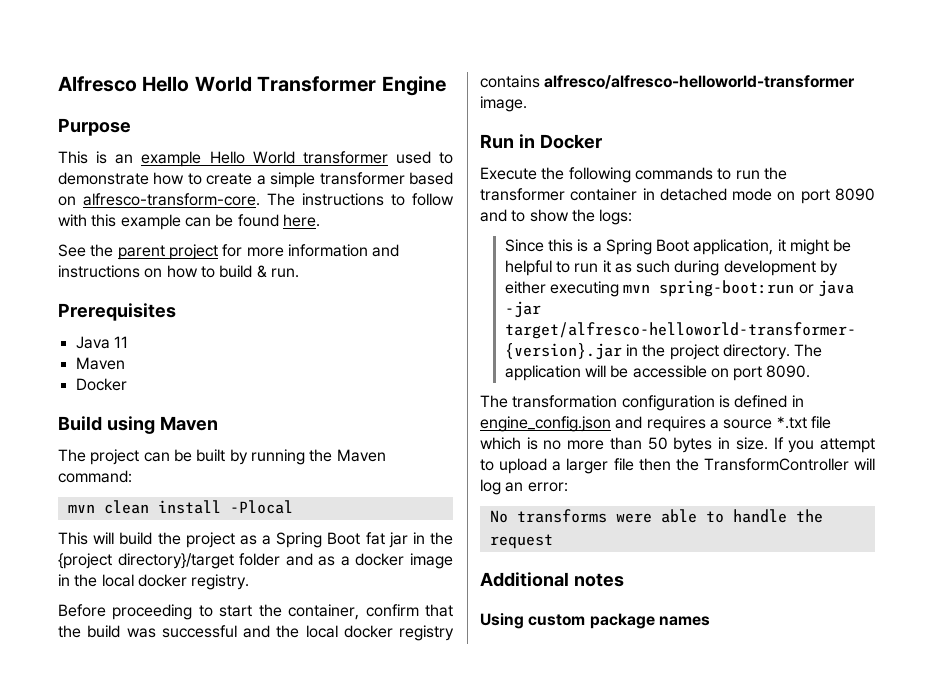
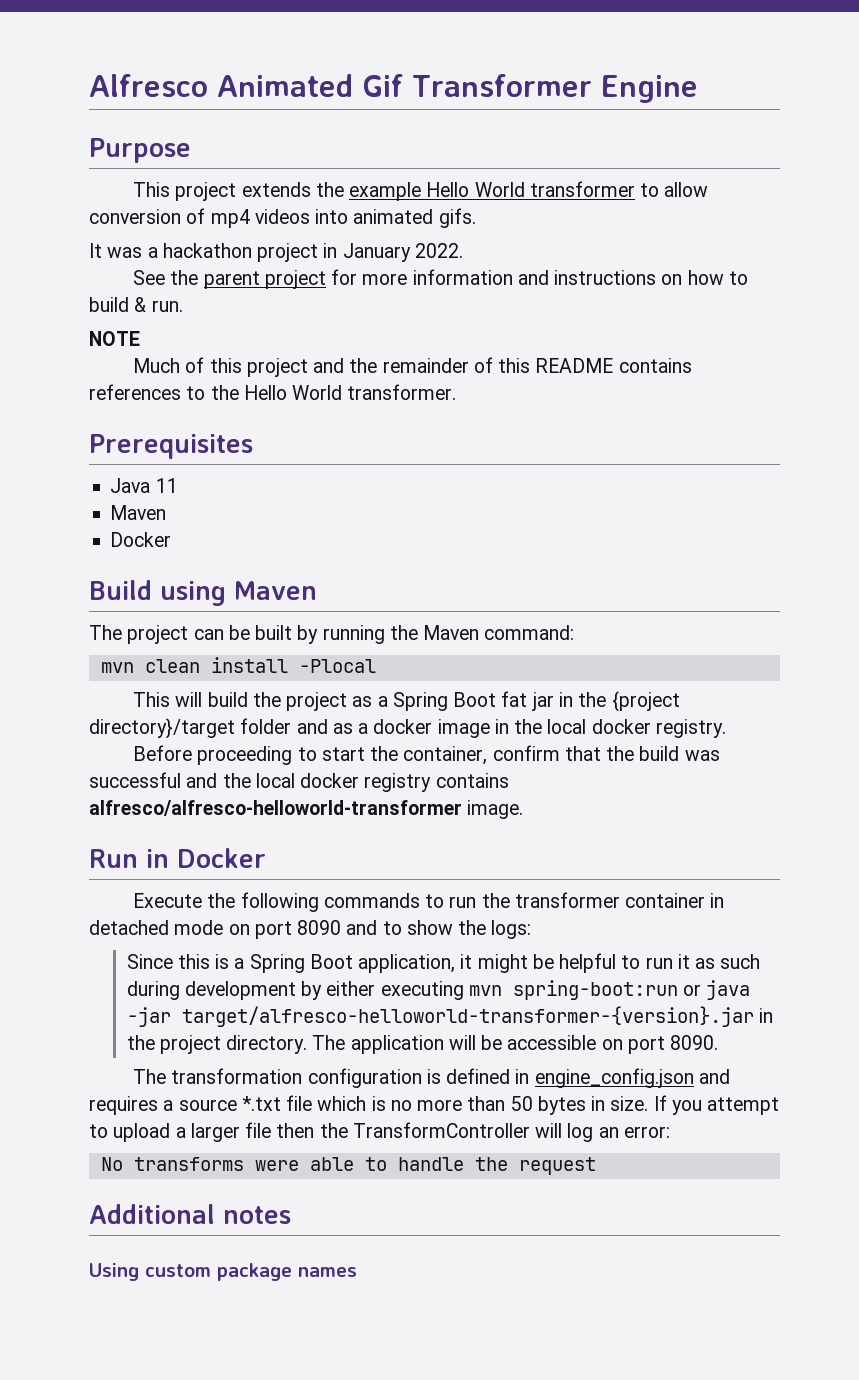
- Alfresco Hello World Transformer Engine
+ Alfresco Animated Gif Transformer Engine
- This is an example Hello World transformer used to demonstrate how to create a simple transformer based on alfresco-transform-core. The instructions to follow with this example can be found here.
+ This project extends the example Hello World transformer to allow conversion of mp4 videos into animated gifs.
+ It was a hackathon project in January 2022.
+ NOTE
+ Much of this project and the remainder of this README contains references to the Hello World transformer.

